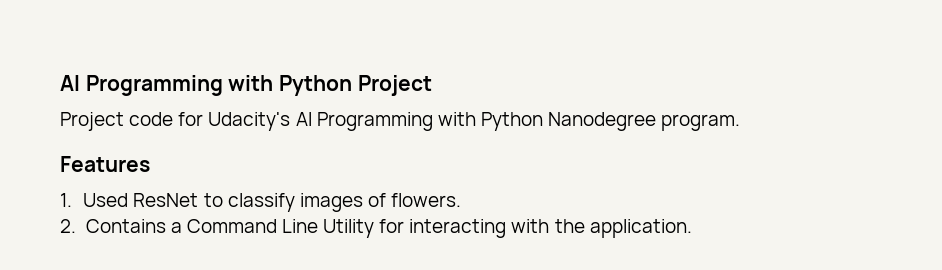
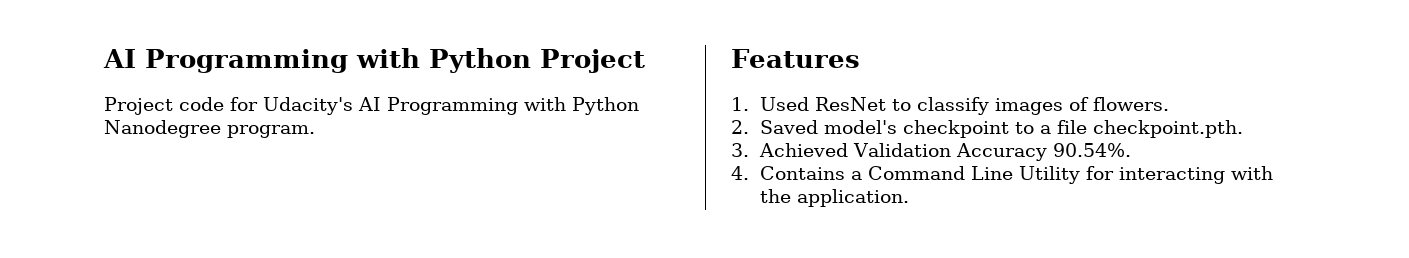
- 2. Contains a Command Line Utility for interacting with the application.
+ 2. Saved model's checkpoint to a file checkpoint.pth.
+ 3. Achieved Validation Accuracy 90.54%.
+ 4. Contains a Command Line Utility for interacting with the application.

